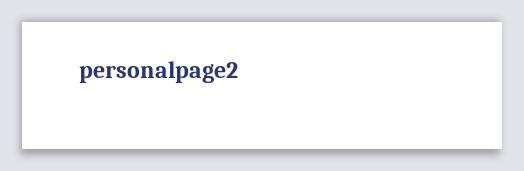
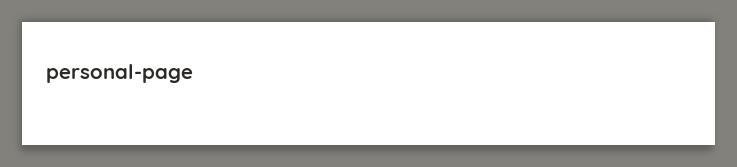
- personalpage2
+ personal-page

